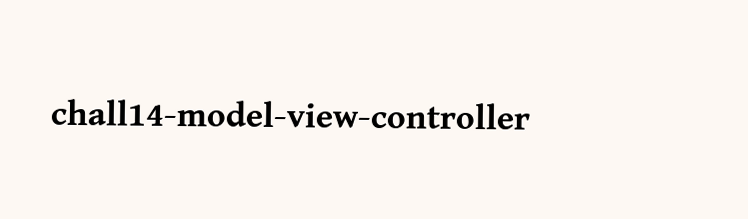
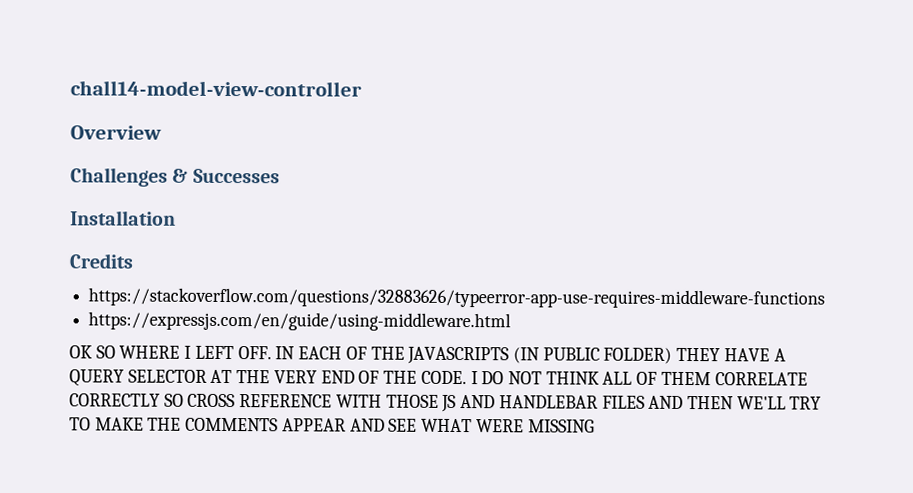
+ Overview
+ Challenges & Successes
+ Installation
+ Credits
+ https://stackoverflow.com/questions/32883626/typeerror-app-use-requires-middleware-functions
+ https://expressjs.com/en/guide/using-middleware.html
+ OK SO WHERE I LEFT OFF. IN EACH OF THE JAVASCRIPTS (IN PUBLIC FOLDER) THEY HAVE A QUERY SELECTOR AT THE VERY END OF THE CODE. I DO NOT THINK ALL OF THEM CORRELATE CORRECTLY SO CROSS REFERENCE WITH THOSE JS AND HANDLEBAR FILES AND THEN WE'LL TRY TO MAKE THE COMMENTS APPEAR AND SEE WHAT WERE MISSING

